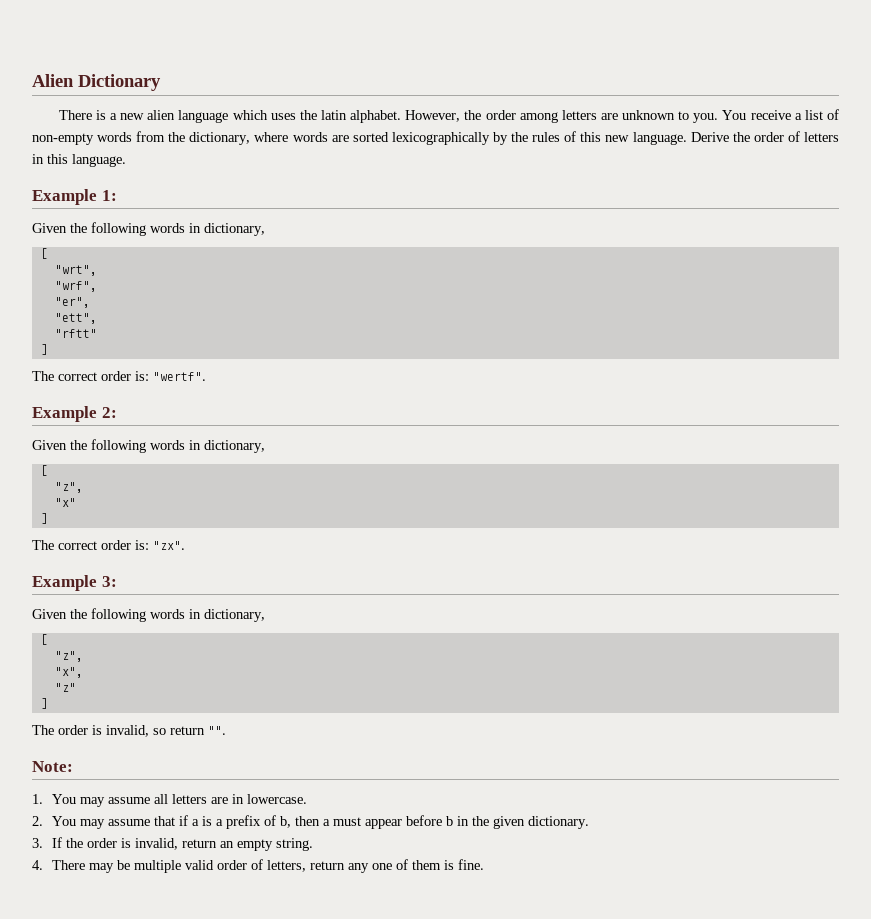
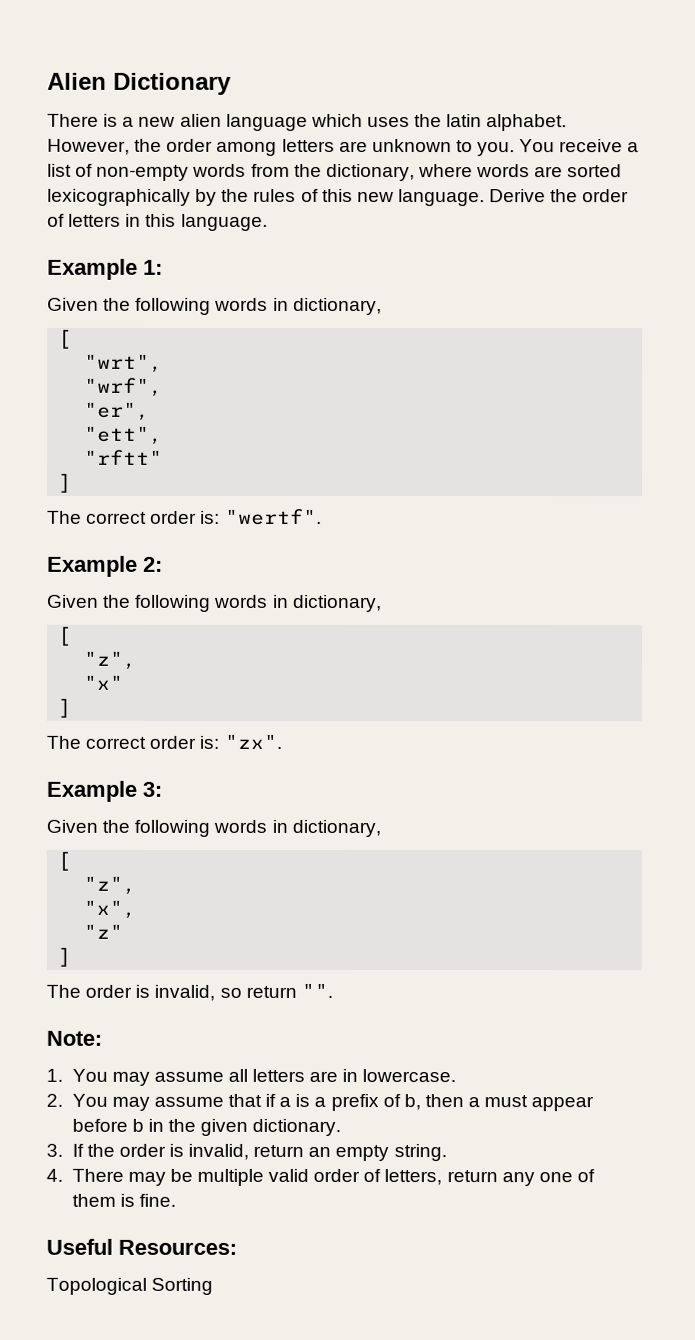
+ Useful Resources:
+ Topological Sorting

